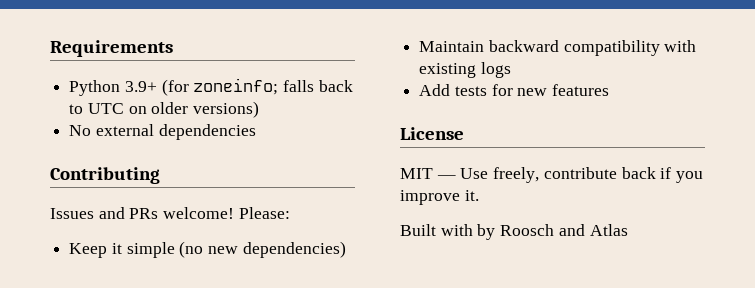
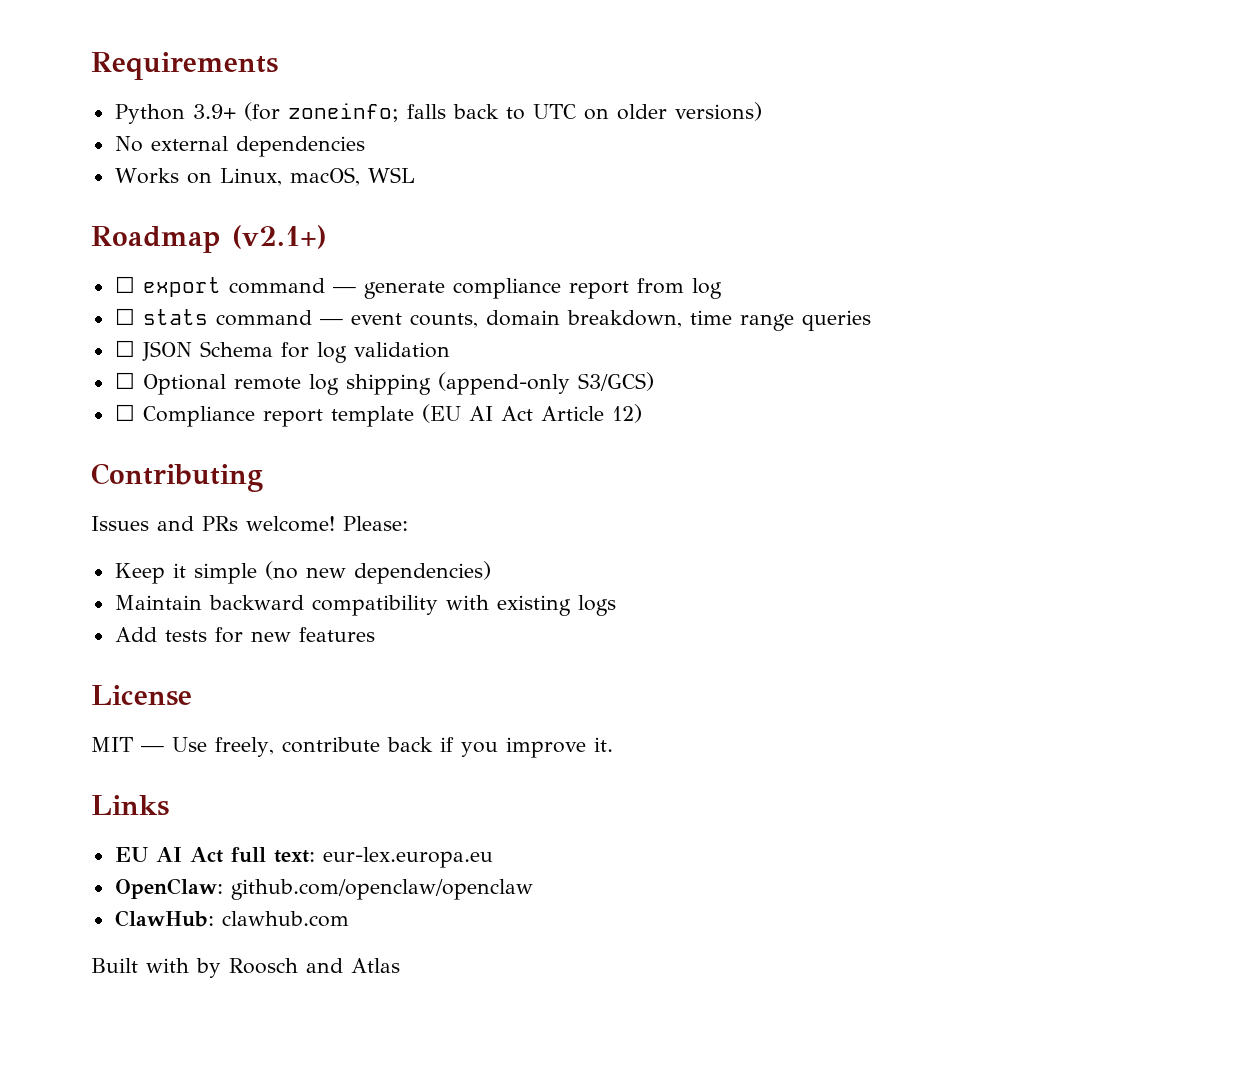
+ Works on Linux, macOS, WSL
+ Roadmap (v2.1+)
+ ☐ export command — generate compliance report from log
+ ☐ stats command — event counts, domain breakdown, time range queries
+ ☐ JSON Schema for log validation
+ ☐ Optional remote log shipping (append-only S3/GCS)
+ ☐ Compliance report template (EU AI Act Article 12)
+ Links
+ EU AI Act full text: eur-lex.europa.eu
+ OpenClaw: github.com/openclaw/openclaw
+ ClawHub: clawhub.com

